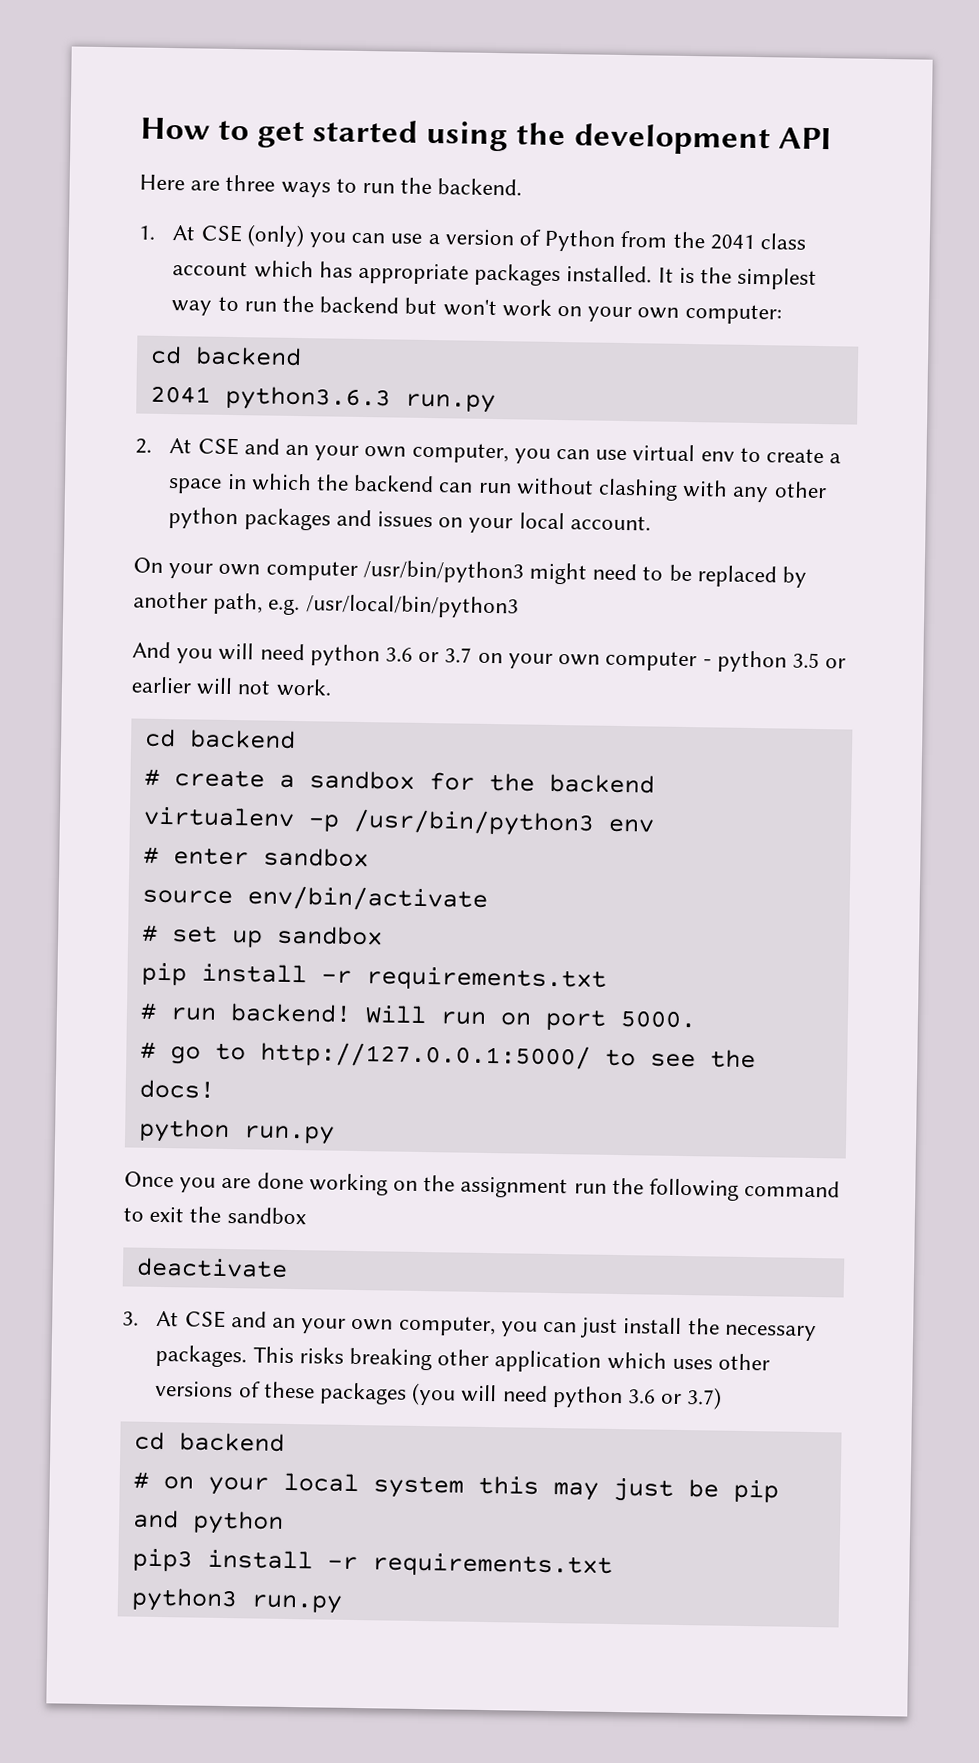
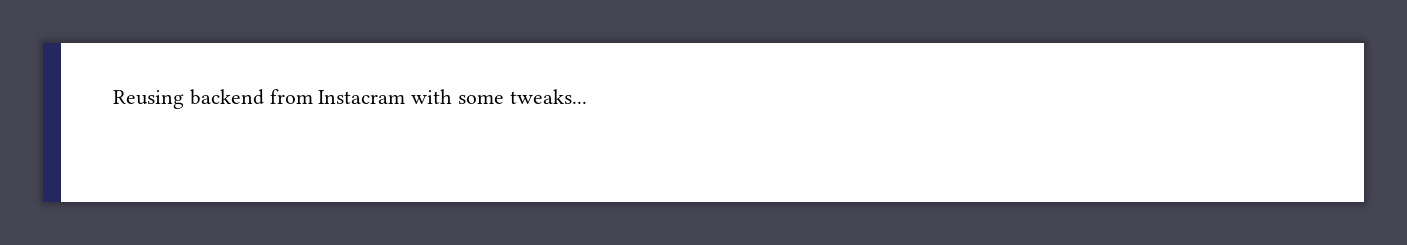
- How to get started using the development API
- Here are three ways to run the backend.
- 1. At CSE (only) you can use a version of Python from the 2041 class account which has appropriate packages installed. It is the simplest way to run the backend but won't work on your own computer:
- cd backend
- 2041 python3.6.3 run.py
- 2. At CSE and an your own computer, you can use virtual env to create a space in which the backend can run without clashing with any other python packages and issues on your local account.
- On your own computer /usr/bin/python3 might need to be replaced by another path, e.g. /usr/local/bin/python3
- And you will need python 3.6 or 3.7 on your own computer - python 3.5 or earlier will not work.
- cd backend
- # create a sandbox for the backend
- virtualenv -p /usr/bin/python3 env
- # enter sandbox
- source env/bin/activate
- # set up sandbox
- pip install -r requirements.txt
- # run backend! Will run on port 5000.
- # go to http://127.0.0.1:5000/ to see the docs!
- python run.py
- Once you are done working on the assignment run the following command to exit the sandbox
- deactivate
- 3. At CSE and an your own computer, you can just install the necessary packages. This risks breaking other application which uses other versions of these packages (you will need python 3.6 or 3.7)
- cd backend
- # on your local system this may just be pip and python
- pip3 install -r requirements.txt
- python3 run.py
+ Reusing backend from Instacram with some tweaks...

